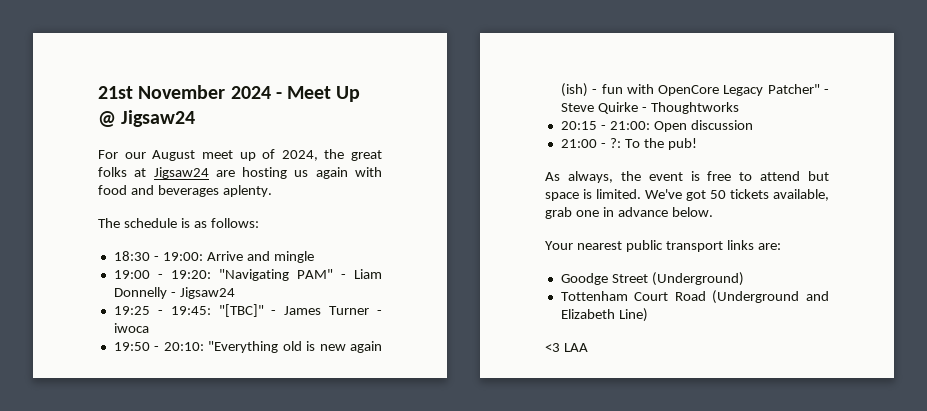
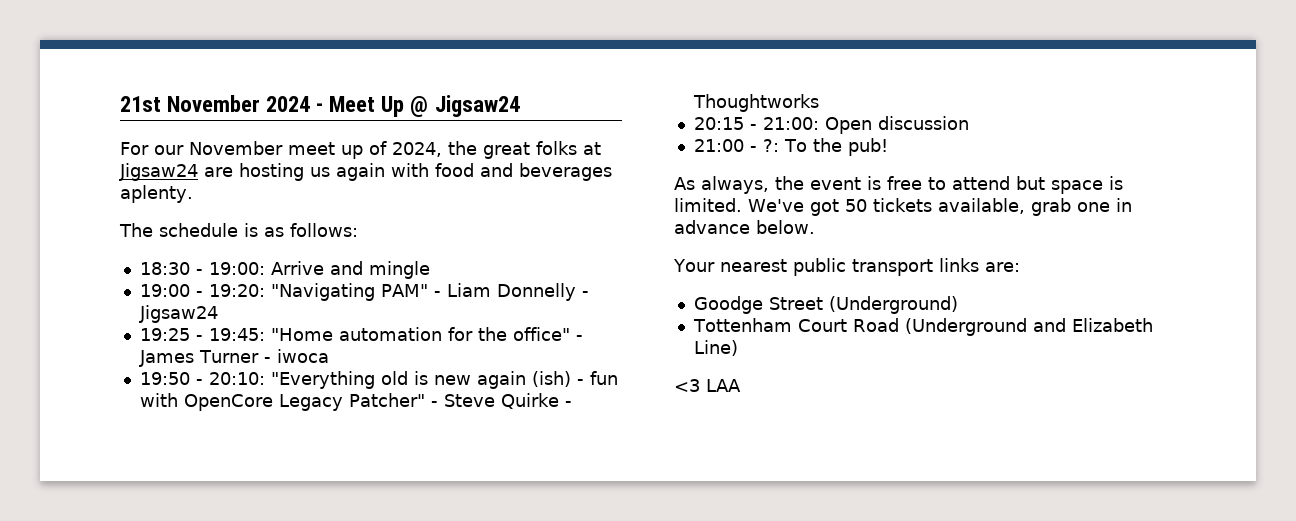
- For our August meet up of 2024, the great folks at Jigsaw24 are hosting us again with food and beverages aplenty.
+ For our November meet up of 2024, the great folks at Jigsaw24 are hosting us again with food and beverages aplenty.
- 19:25 - 19:45: "[TBC]" - James Turner - iwoca
+ 19:25 - 19:45: "Home automation for the office" - James Turner - iwoca

